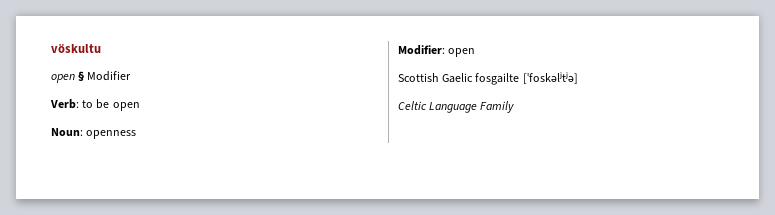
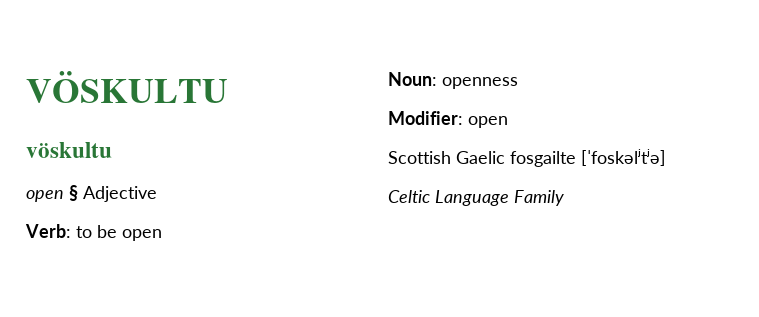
+ VÖSKULTU
- open § Modifier
+ open § Adjective

